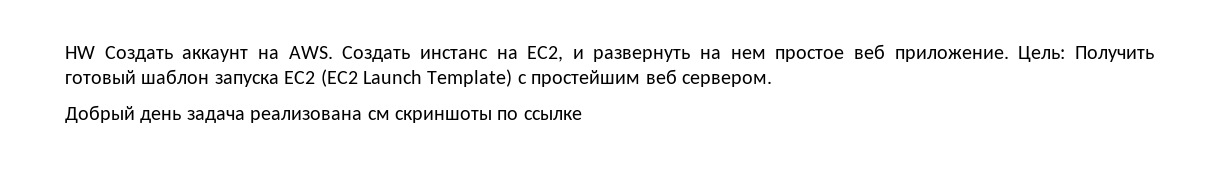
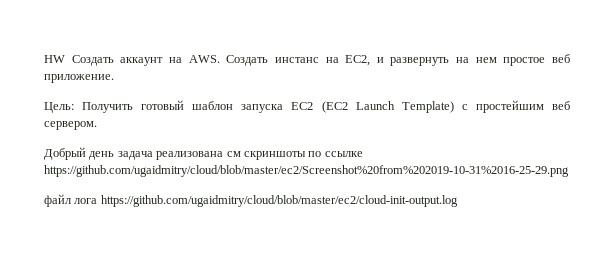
- HW Создать аккаунт на AWS. Создать инстанс на EC2, и развернуть на нем простое веб приложение. Цель: Получить готовый шаблон запуска EC2 (EC2 Launch Template) c простейшим веб сервером.
+ HW Создать аккаунт на AWS. Создать инстанс на EC2, и развернуть на нем простое веб приложение.
+ Цель: Получить готовый шаблон запуска EC2 (EC2 Launch Template) c простейшим веб сервером.
- Добрый день задача реализована см скриншоты по ссылке
+ Добрый день задача реализована см скриншоты по ссылке https://github.com/ugaidmitry/cloud/blob/master/ec2/Screenshot%20from%202019-10-31%2016-25-29.png
+ файл лога https://github.com/ugaidmitry/cloud/blob/master/ec2/cloud-init-output.log

